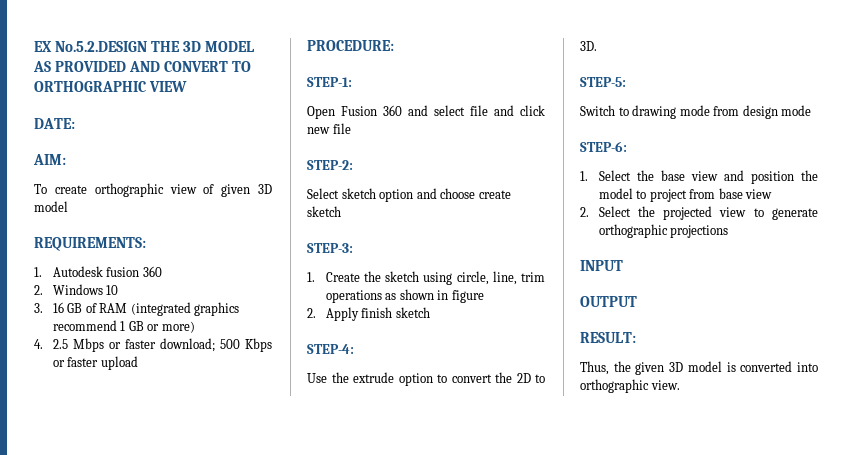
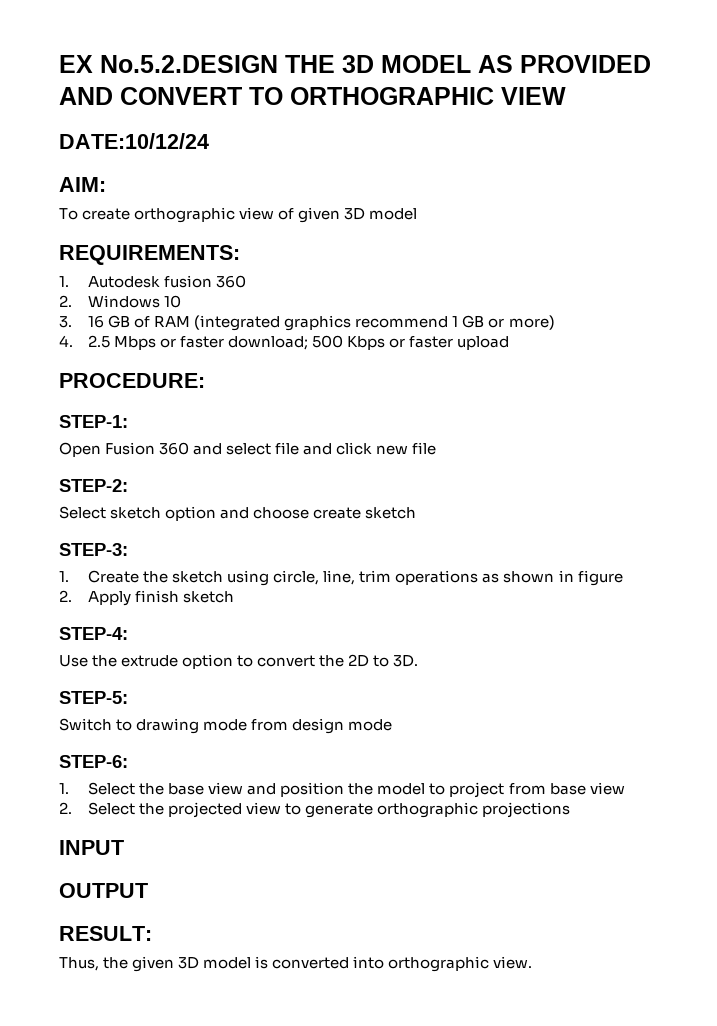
- DATE:
+ DATE:10/12/24

